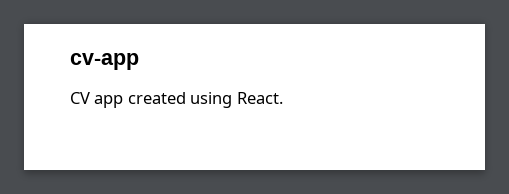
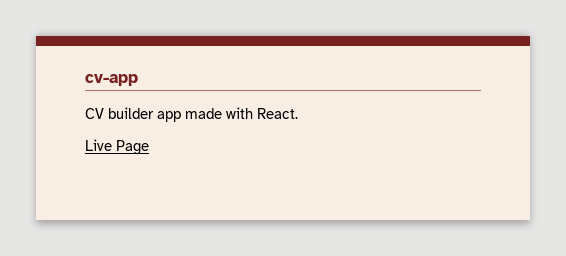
- CV app created using React.
+ CV builder app made with React.
+ Live Page

